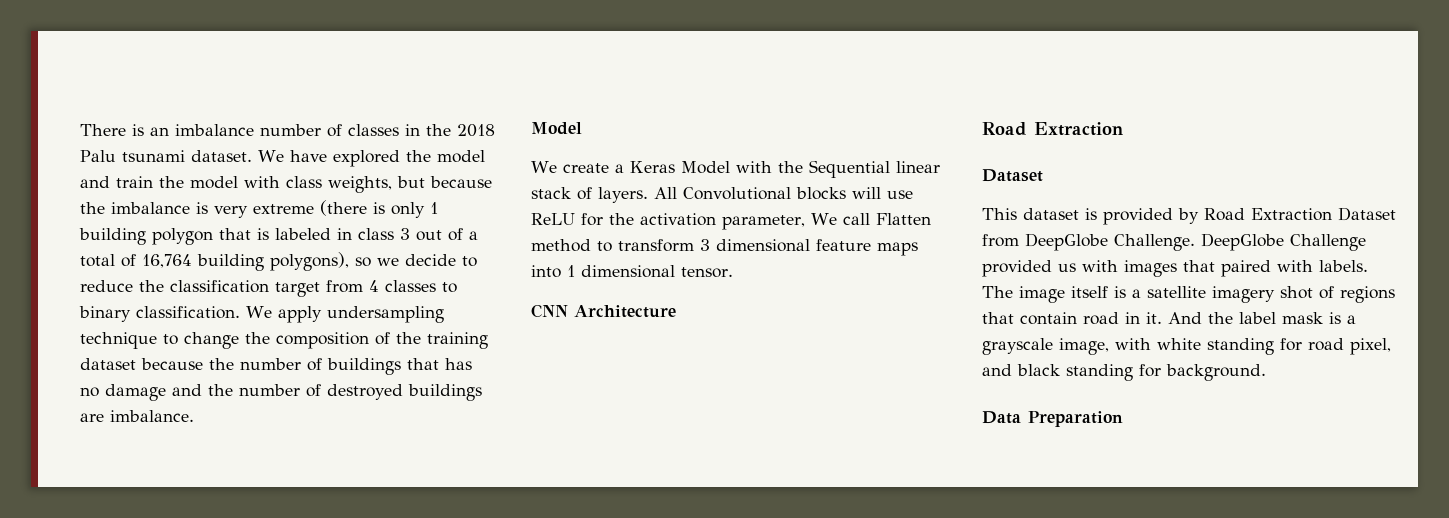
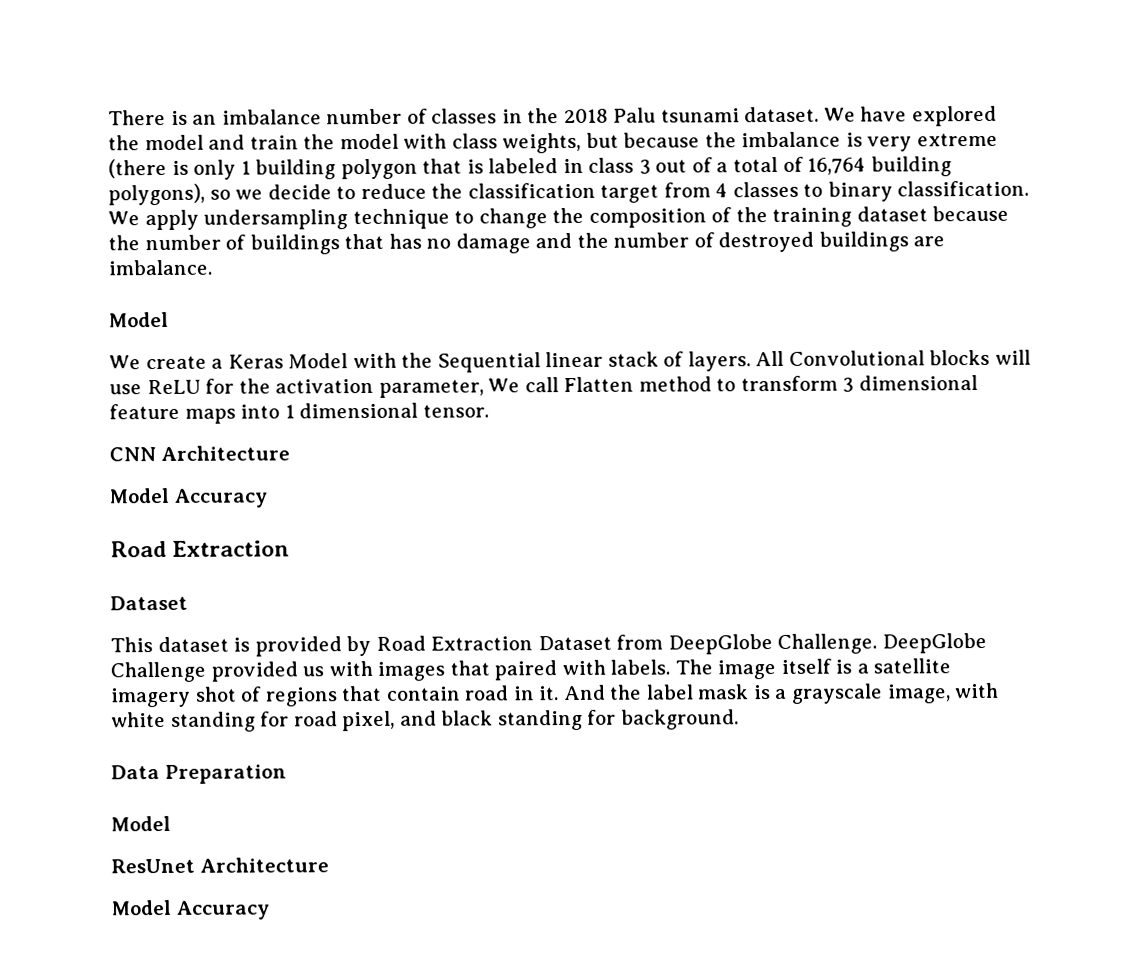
  CNN Architecture
+ Model Accuracy
  Data Preparation
+ Model
+ ResUnet Architecture
+ Model Accuracy

